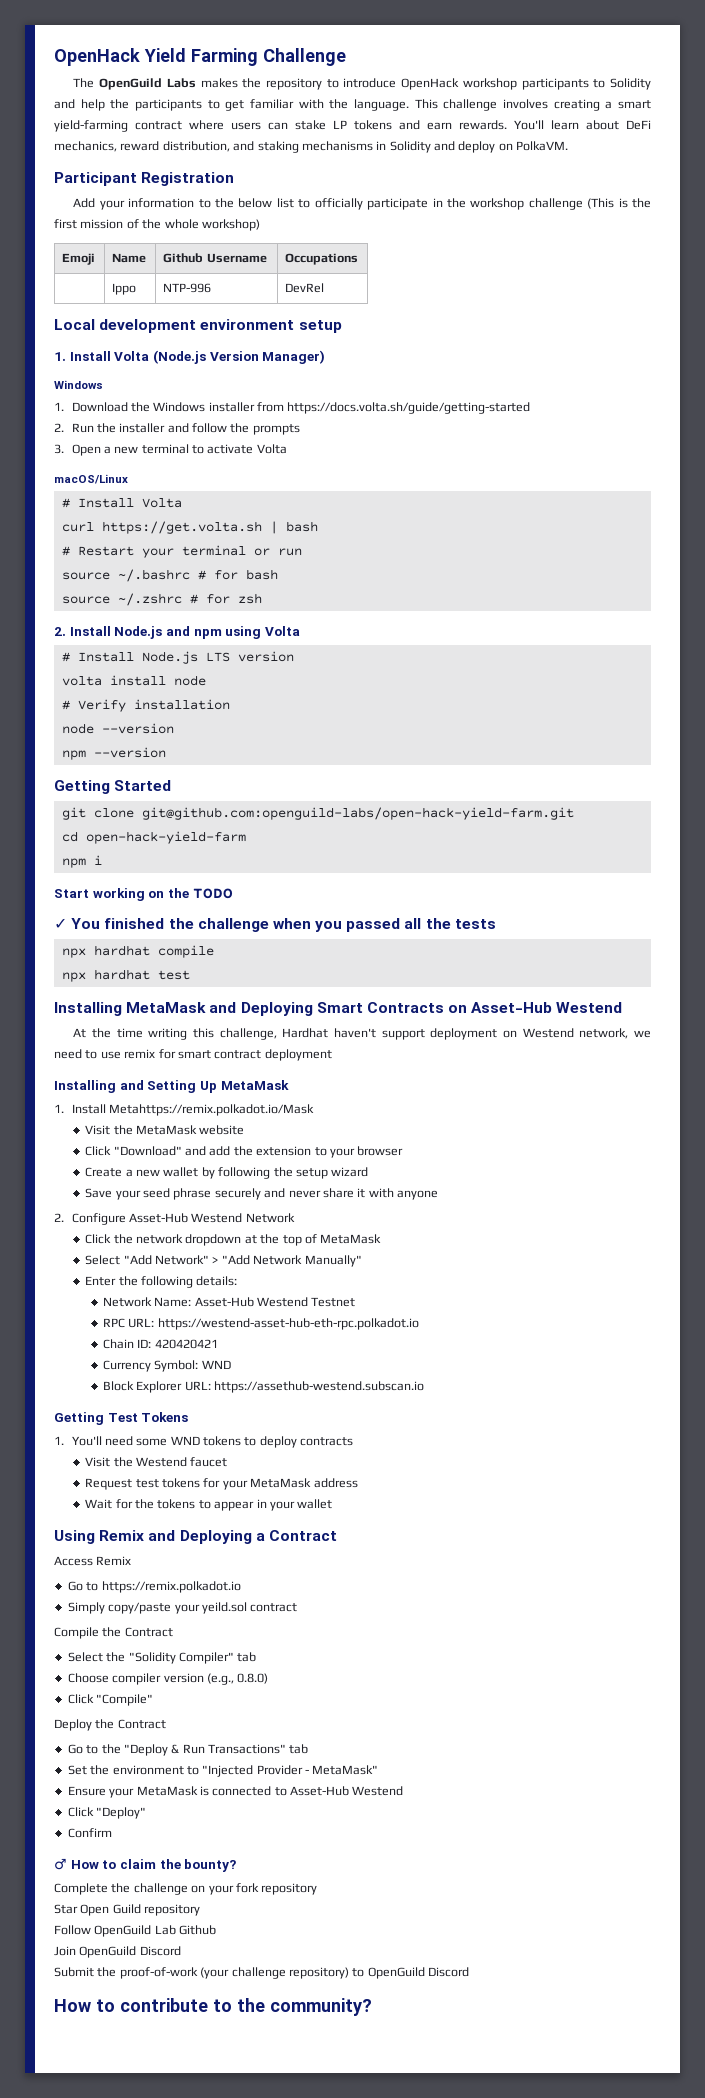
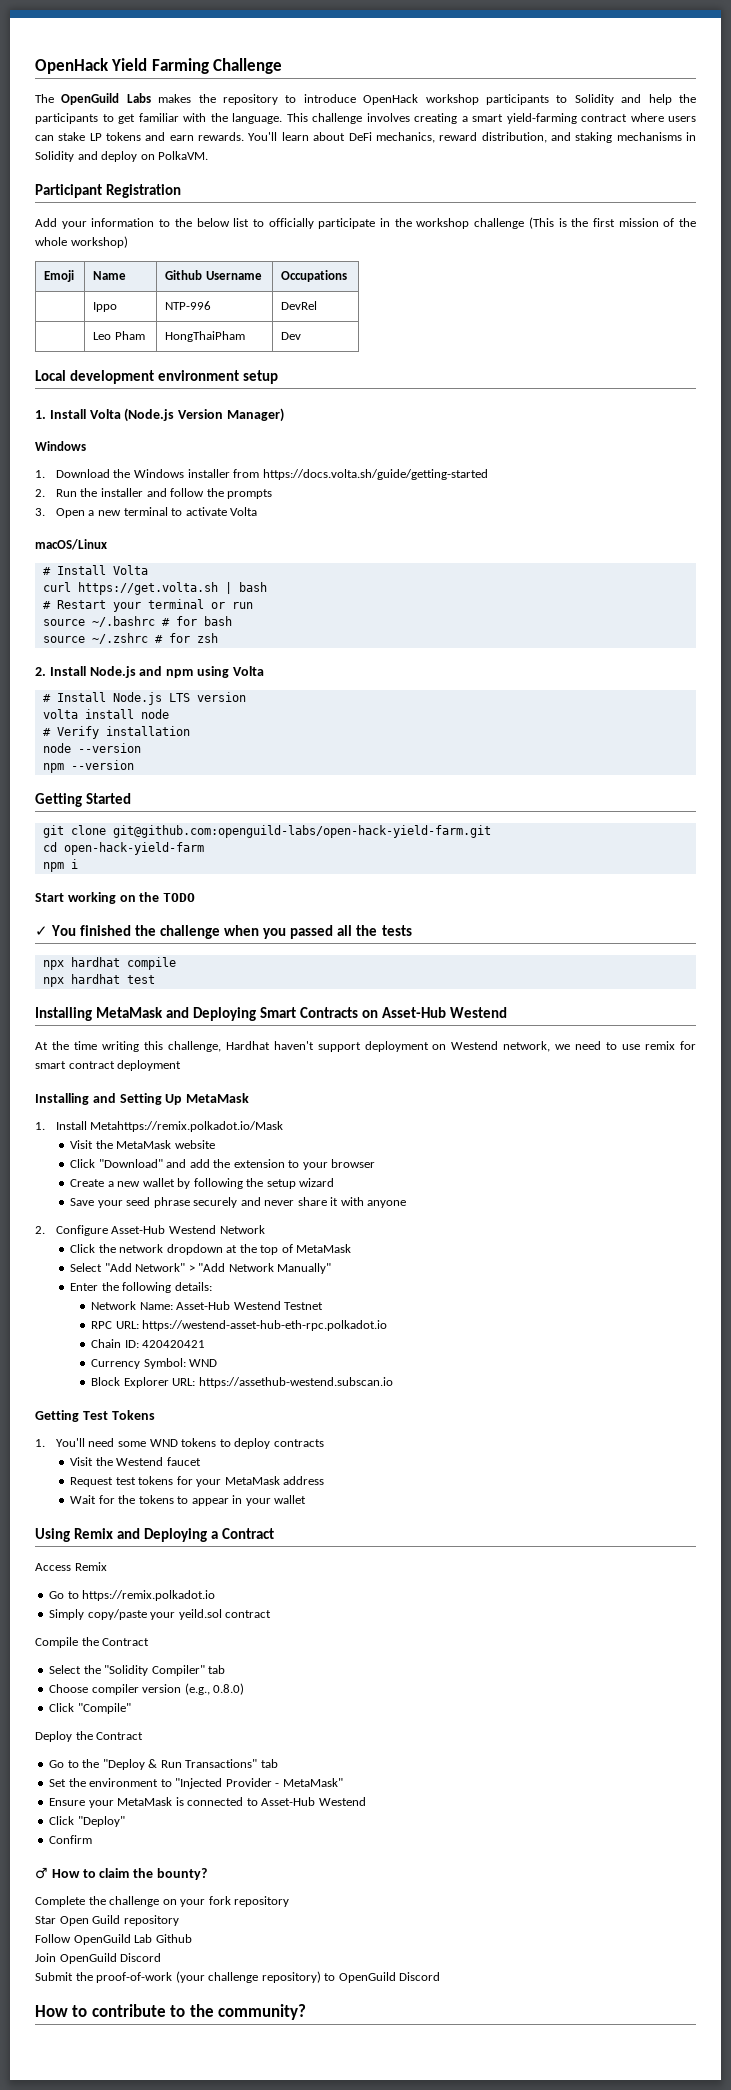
+ | Leo Pham | HongThaiPham | Dev

